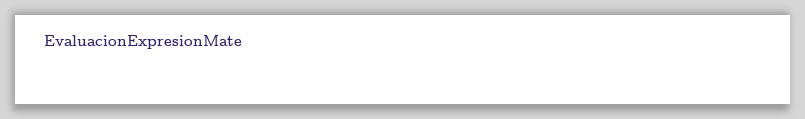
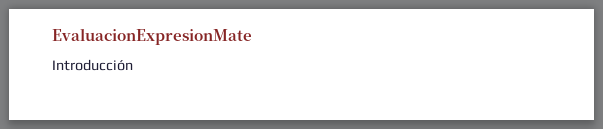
+ Introducción

